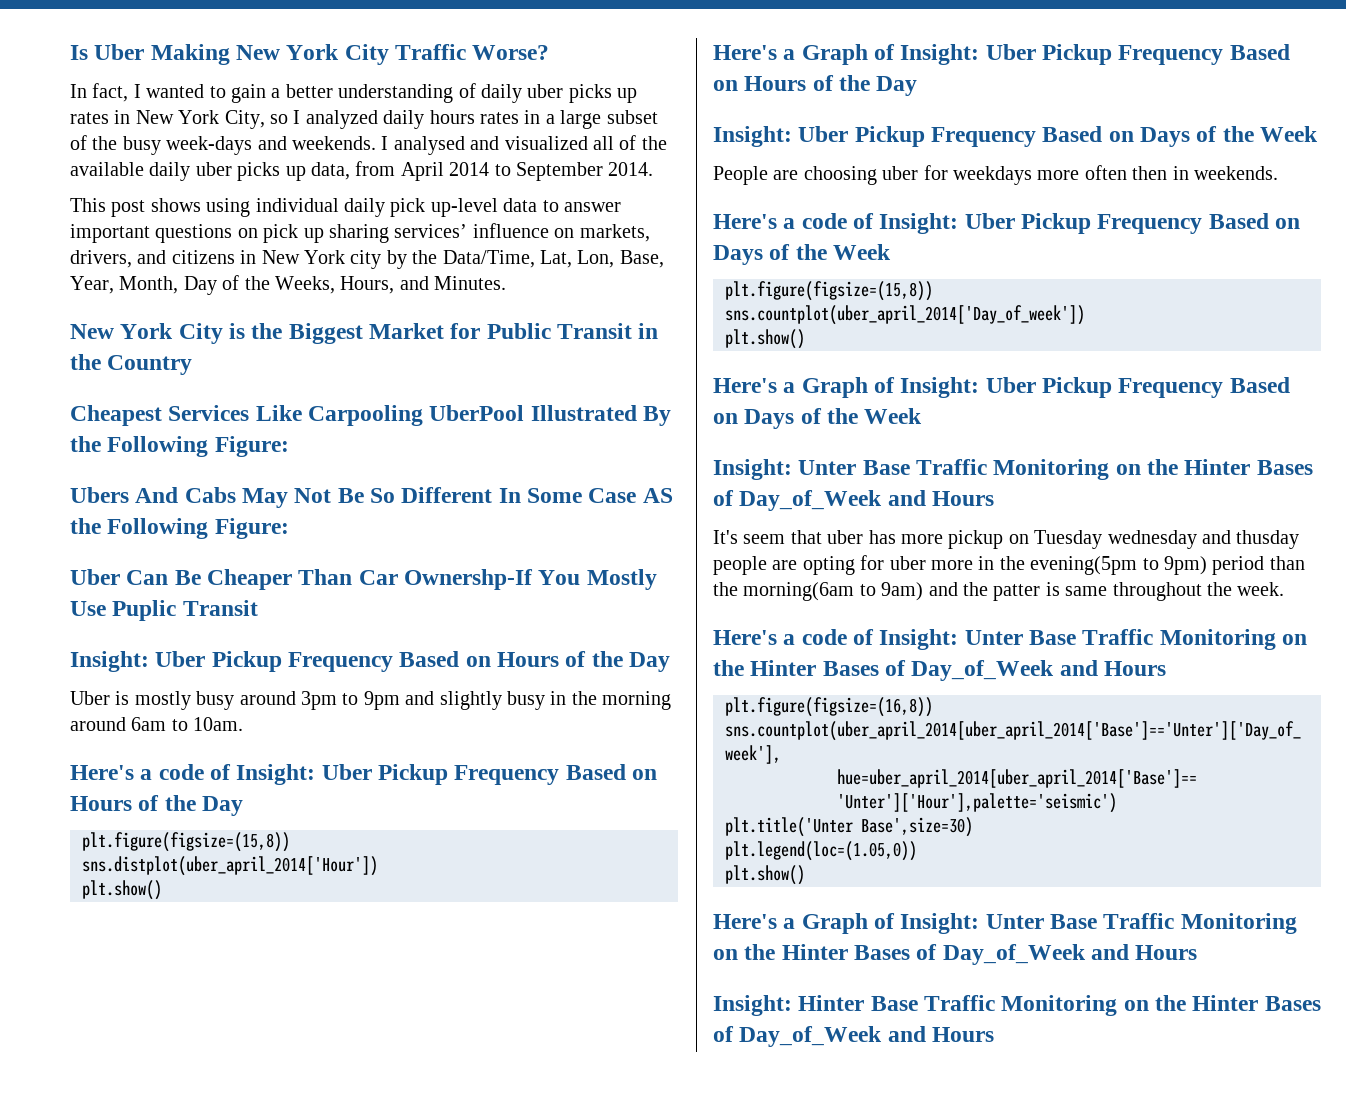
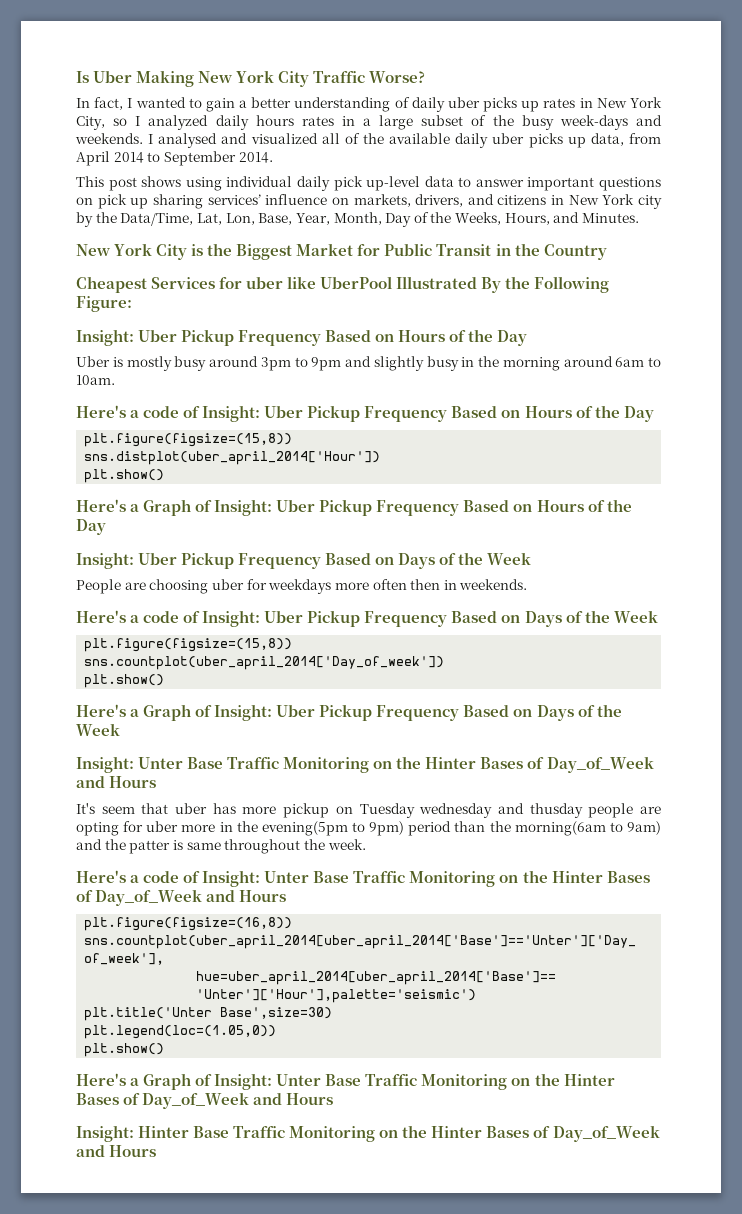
- Cheapest Services Like Carpooling UberPool Illustrated By the Following Figure:
+ Cheapest Services for uber like UberPool Illustrated By the Following Figure:
- Ubers And Cabs May Not Be So Different In Some Case AS the Following Figure:
- Uber Can Be Cheaper Than Car Ownershp-If You Mostly Use Puplic Transit

